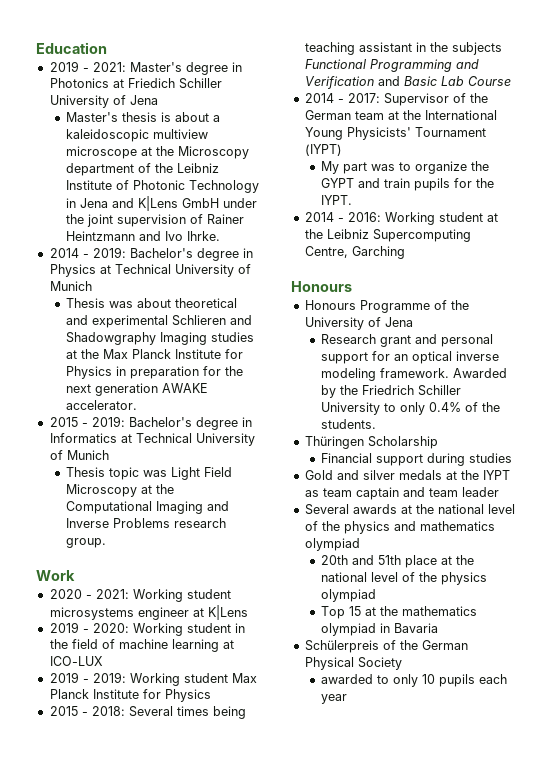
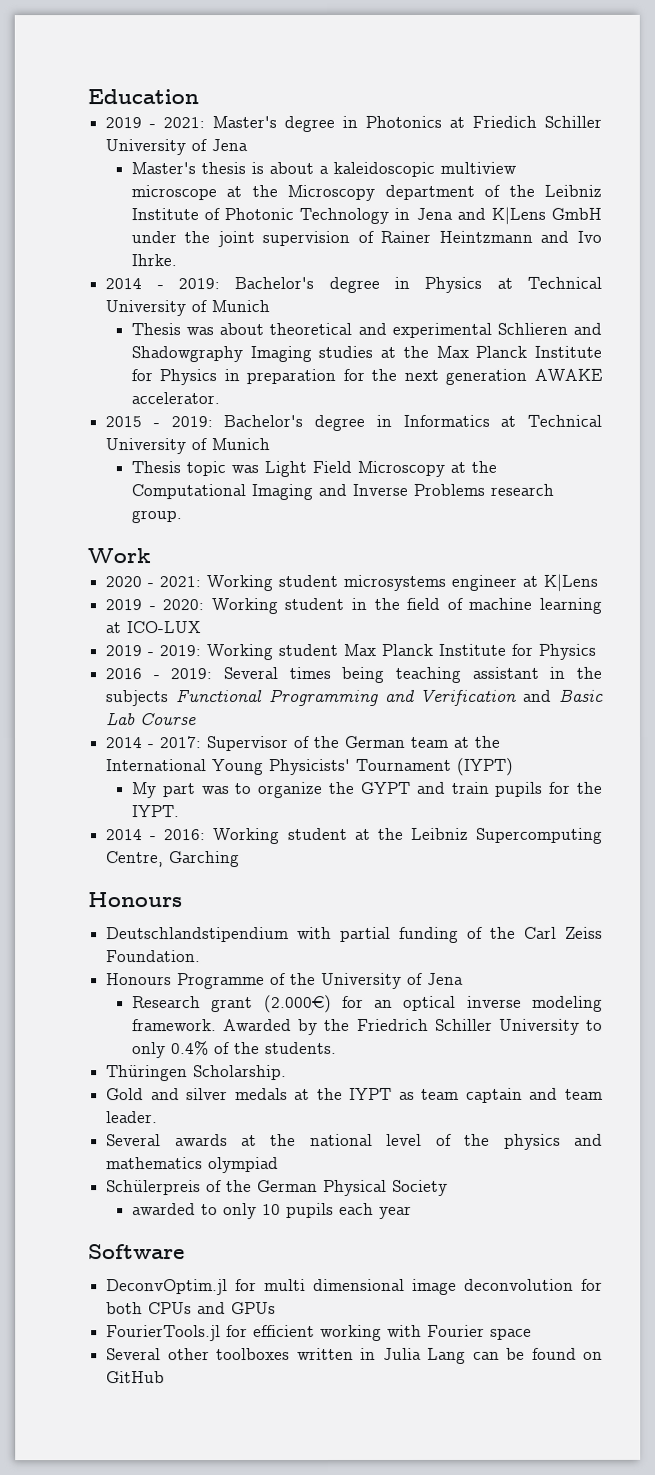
- 2015 - 2018: Several times being teaching assistant in the subjects Functional Programming and Verification and Basic Lab Course
+ 2016 - 2019: Several times being teaching assistant in the subjects Functional Programming and Verification and Basic Lab Course
+ Deutschlandstipendium with partial funding of the Carl Zeiss Foundation.
- Research grant and personal support for an optical inverse modeling framework.
+ Research grant (2.000€) for an optical inverse modeling framework.
- Thüringen Scholarship
- Financial support during studies
+ Thüringen Scholarship.
- Gold and silver medals at the IYPT as team captain and team leader
+ Gold and silver medals at the IYPT as team captain and team leader.
- 20th and 51th place at the national level of the physics olympiad
- Top 15 at the mathematics olympiad in Bavaria
+ Software
+ DeconvOptim.jl for multi dimensional image deconvolution for both CPUs and GPUs
+ FourierTools.jl for efficient working with Fourier space
+ Several other toolboxes written in Julia Lang can be found on GitHub

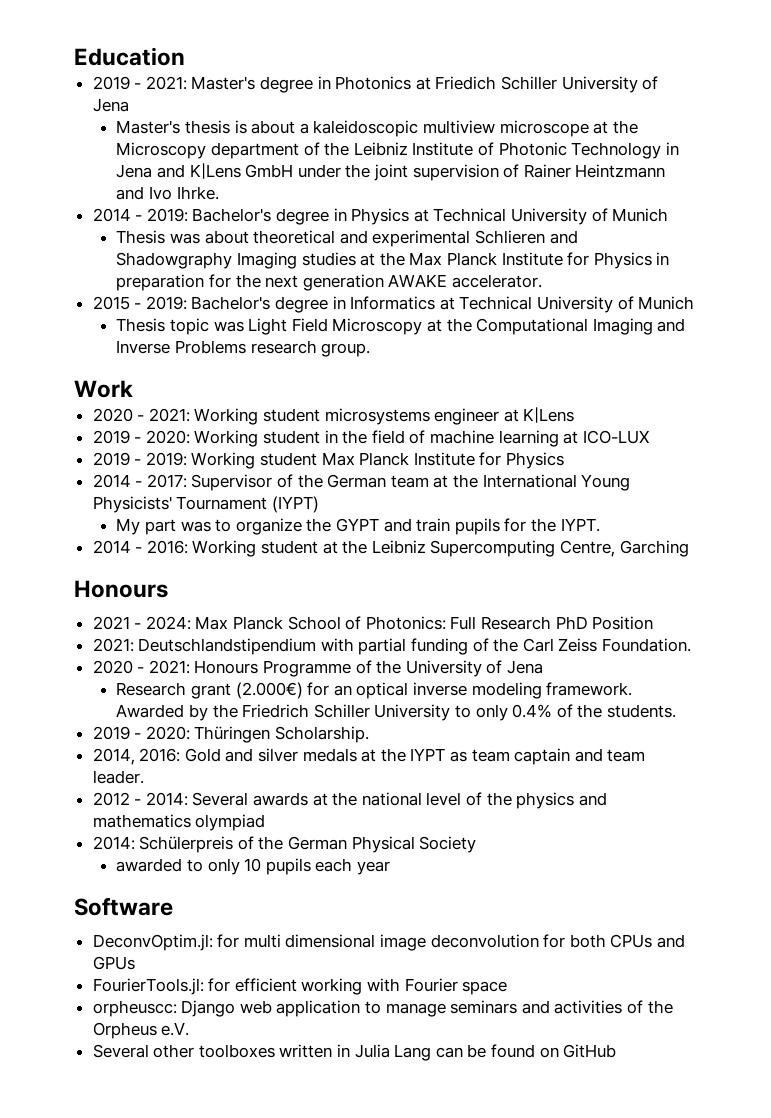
- 2016 - 2019: Several times being teaching assistant in the subjects Functional Programming and Verification and Basic Lab Course
- Deutschlandstipendium with partial funding of the Carl Zeiss Foundation.
+ 2021 - 2024: Max Planck School of Photonics: Full Research PhD Position
+ 2021: Deutschlandstipendium with partial funding of the Carl Zeiss Foundation.
- Honours Programme of the University of Jena
+ 2020 - 2021: Honours Programme of the University of Jena
- Thüringen Scholarship.
+ 2019 - 2020: Thüringen Scholarship.
- Gold and silver medals at the IYPT as team captain and team leader.
+ 2014, 2016: Gold and silver medals at the IYPT as team captain and team leader.
- Several awards at the national level of the physics and mathematics olympiad
+ 2012 - 2014: Several awards at the national level of the physics and mathematics olympiad
- Schülerpreis of the German Physical Society
+ 2014: Schülerpreis of the German Physical Society
- DeconvOptim.jl for multi dimensional image deconvolution for both CPUs and GPUs
+ DeconvOptim.jl: for multi dimensional image deconvolution for both CPUs and GPUs
- FourierTools.jl for efficient working with Fourier space
+ FourierTools.jl: for efficient working with Fourier space
+ orpheuscc: Django web application to manage seminars and activities of the Orpheus e.V.

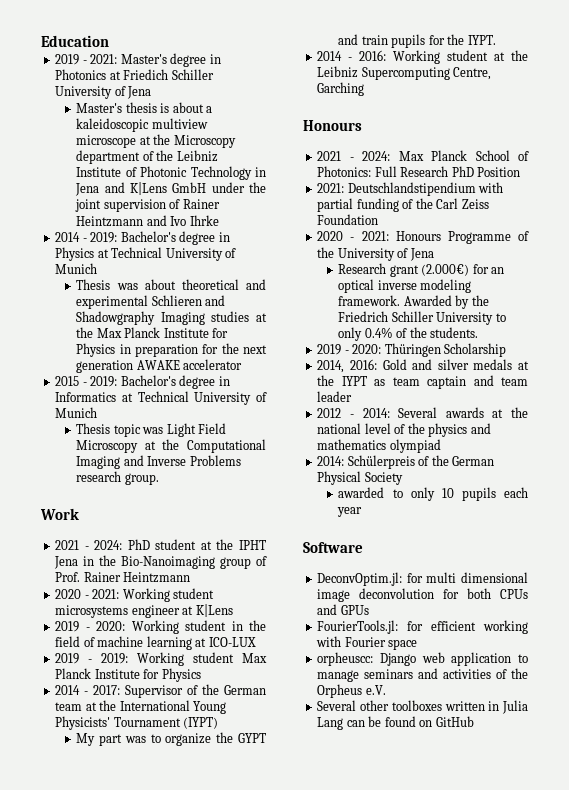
- Master's thesis is about a kaleidoscopic multiview microscope at the Microscopy department of the Leibniz Institute of Photonic Technology in Jena and K|Lens GmbH under the joint supervision of Rainer Heintzmann and Ivo Ihrke.
+ Master's thesis is about a kaleidoscopic multiview microscope at the Microscopy department of the Leibniz Institute of Photonic Technology in Jena and K|Lens GmbH under the joint supervision of Rainer Heintzmann and Ivo Ihrke
- Thesis was about theoretical and experimental Schlieren and Shadowgraphy Imaging studies at the Max Planck Institute for Physics in preparation for the next generation AWAKE accelerator.
+ Thesis was about theoretical and experimental Schlieren and Shadowgraphy Imaging studies at the Max Planck Institute for Physics in preparation for the next generation AWAKE accelerator
+ 2021 - 2024: PhD student at the IPHT Jena in the Bio-Nanoimaging group of Prof. Rainer Heintzmann
- 2021: Deutschlandstipendium with partial funding of the Carl Zeiss Foundation.
+ 2021: Deutschlandstipendium with partial funding of the Carl Zeiss Foundation
- 2019 - 2020: Thüringen Scholarship.
+ 2019 - 2020: Thüringen Scholarship
- 2014, 2016: Gold and silver medals at the IYPT as team captain and team leader.
+ 2014, 2016: Gold and silver medals at the IYPT as team captain and team leader

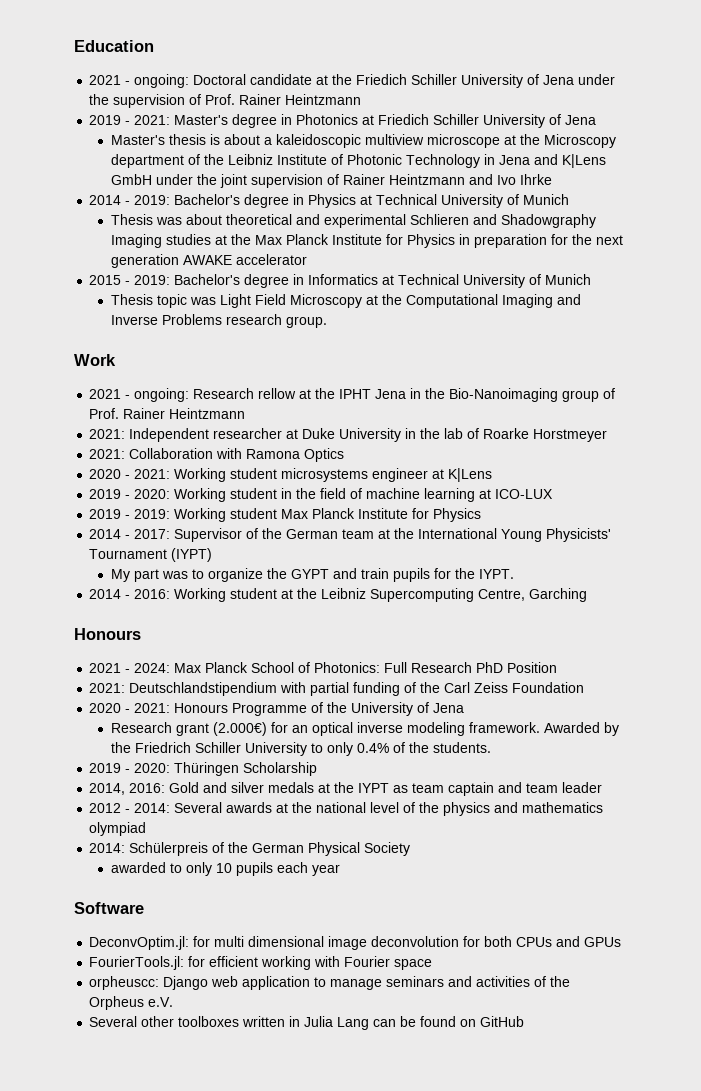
+ 2021 - ongoing: Doctoral candidate at the Friedich Schiller University of Jena under the supervision of Prof. Rainer Heintzmann
- 2021 - 2024: PhD student at the IPHT Jena in the Bio-Nanoimaging group of Prof. Rainer Heintzmann
+ 2021 - ongoing: Research rellow at the IPHT Jena in the Bio-Nanoimaging group of Prof. Rainer Heintzmann
+ 2021: Independent researcher at Duke University in the lab of Roarke Horstmeyer
+ 2021: Collaboration with Ramona Optics

